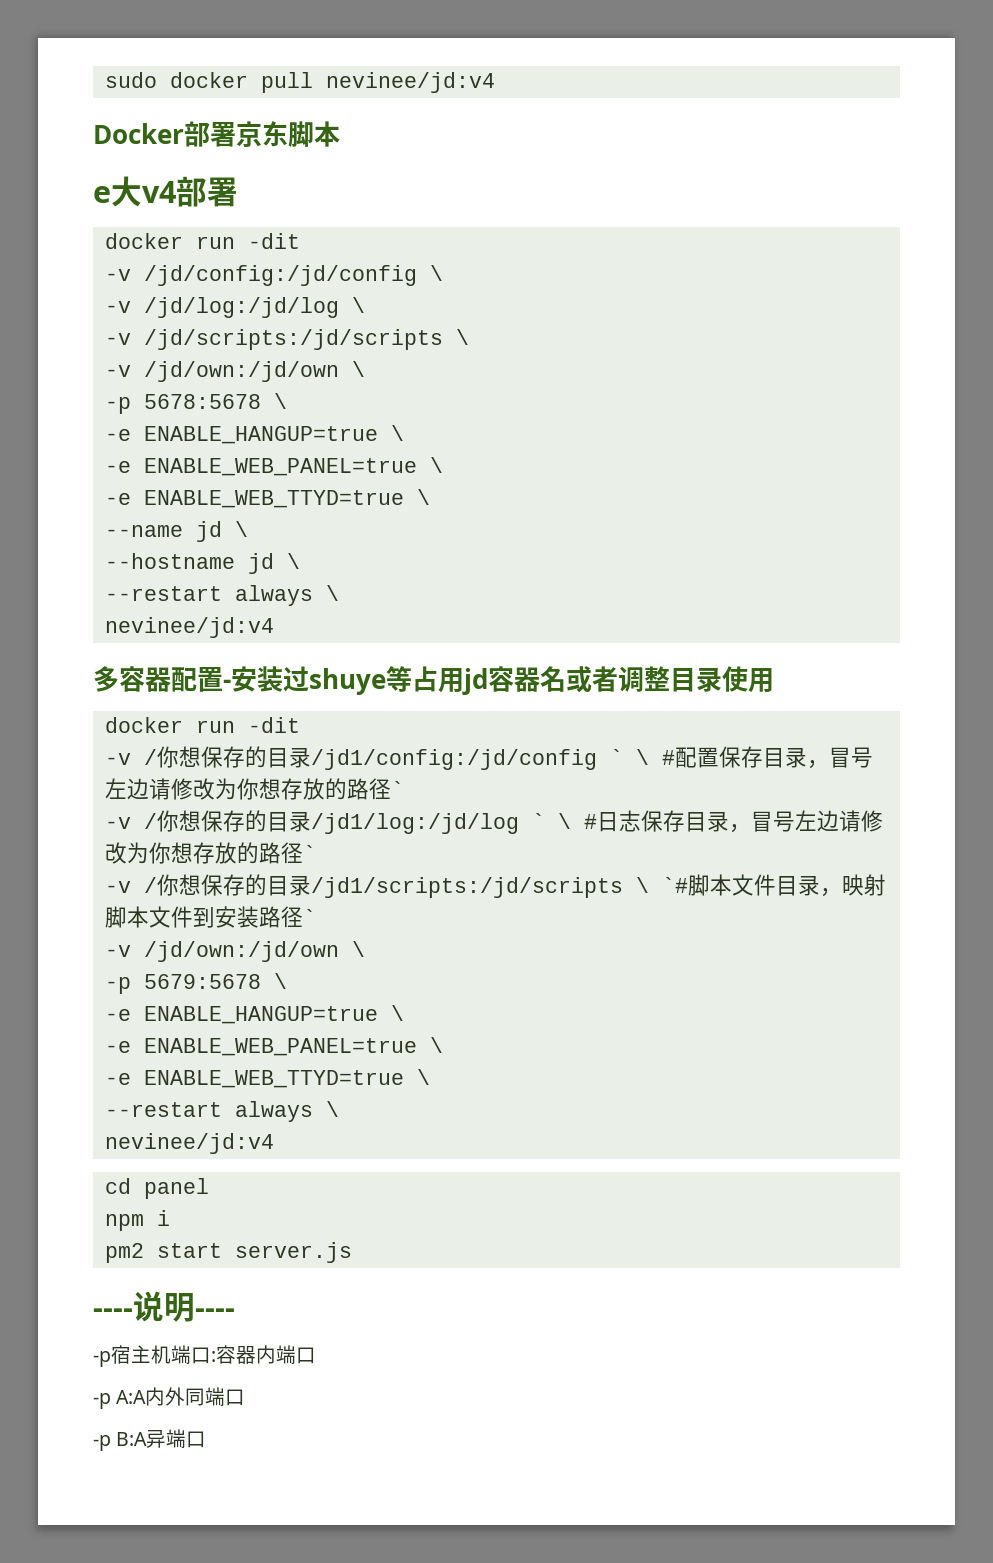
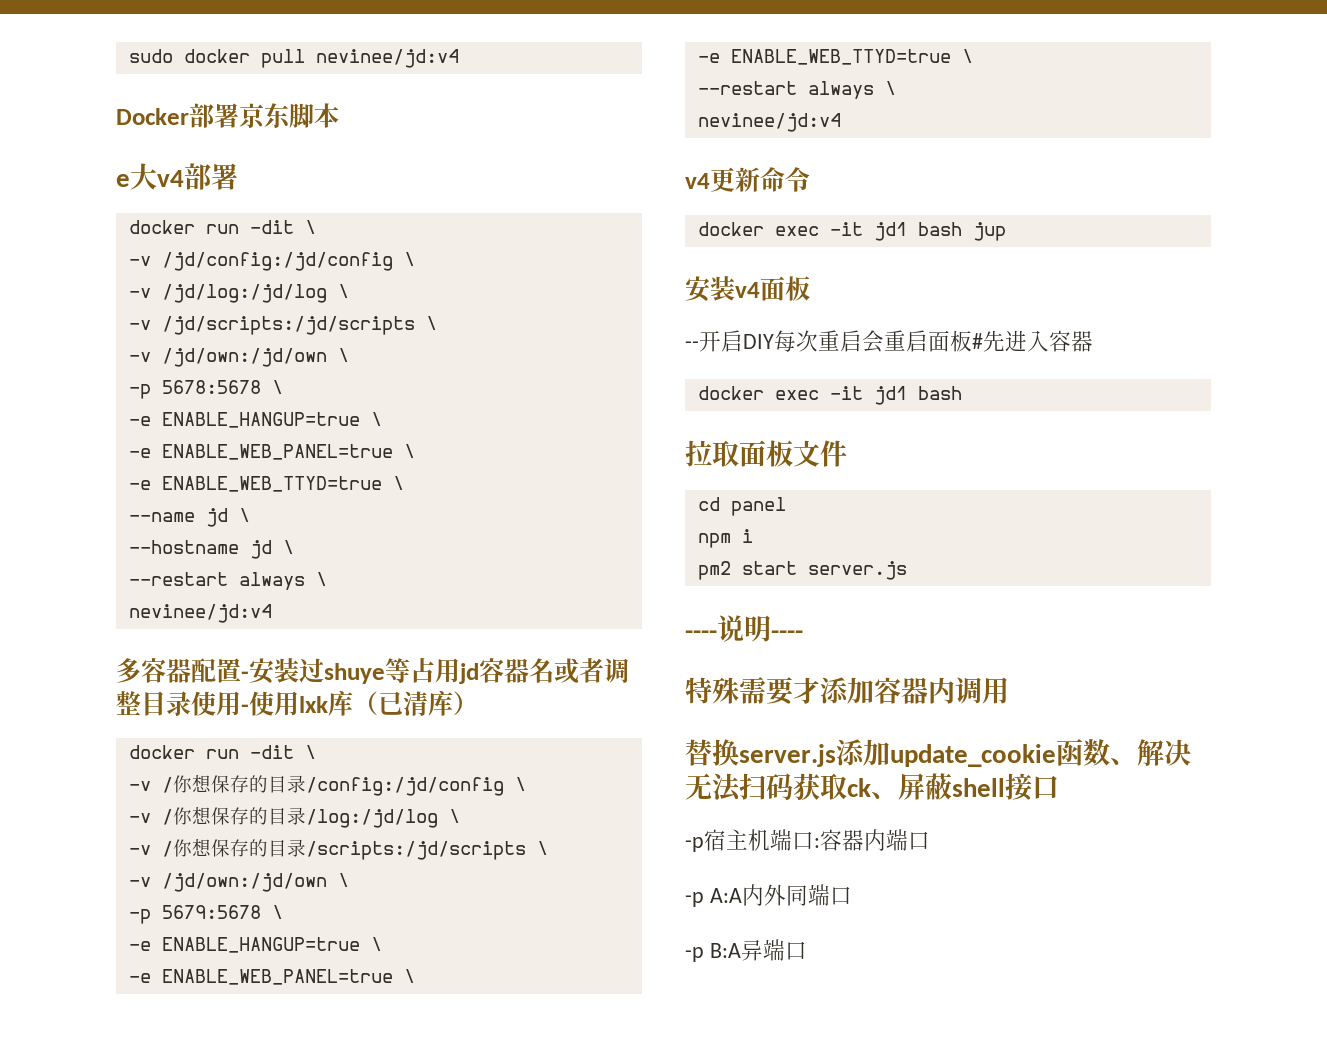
  e大v4部署
- docker run -dit
+ docker run -dit \
- 多容器配置-安装过shuye等占用jd容器名或者调整目录使用
- docker run -dit
- -v /你想保存的目录/jd1/config:/jd/config ` \ #配置保存目录，冒号左边请修改为你想存放的路径`
- -v /你想保存的目录/jd1/log:/jd/log ` \ #日志保存目录，冒号左边请修改为你想存放的路径`
- -v /你想保存的目录/jd1/scripts:/jd/scripts \ `#脚本文件目录，映射脚本文件到安装路径`
+ 多容器配置-安装过shuye等占用jd容器名或者调整目录使用-使用lxk库（已清库）
+ docker run -dit \
+ -v /你想保存的目录/config:/jd/config \
+ -v /你想保存的目录/log:/jd/log \
+ -v /你想保存的目录/scripts:/jd/scripts \
+ v4更新命令
+ docker exec -it jd1 bash jup
+ 安装v4面板
+ --开启DIY每次重启会重启面板#先进入容器
+ docker exec -it jd1 bash
+ 拉取面板文件
+ 特殊需要才添加容器内调用
+ 替换server.js添加update_cookie函数、解决无法扫码获取ck、屏蔽shell接口

